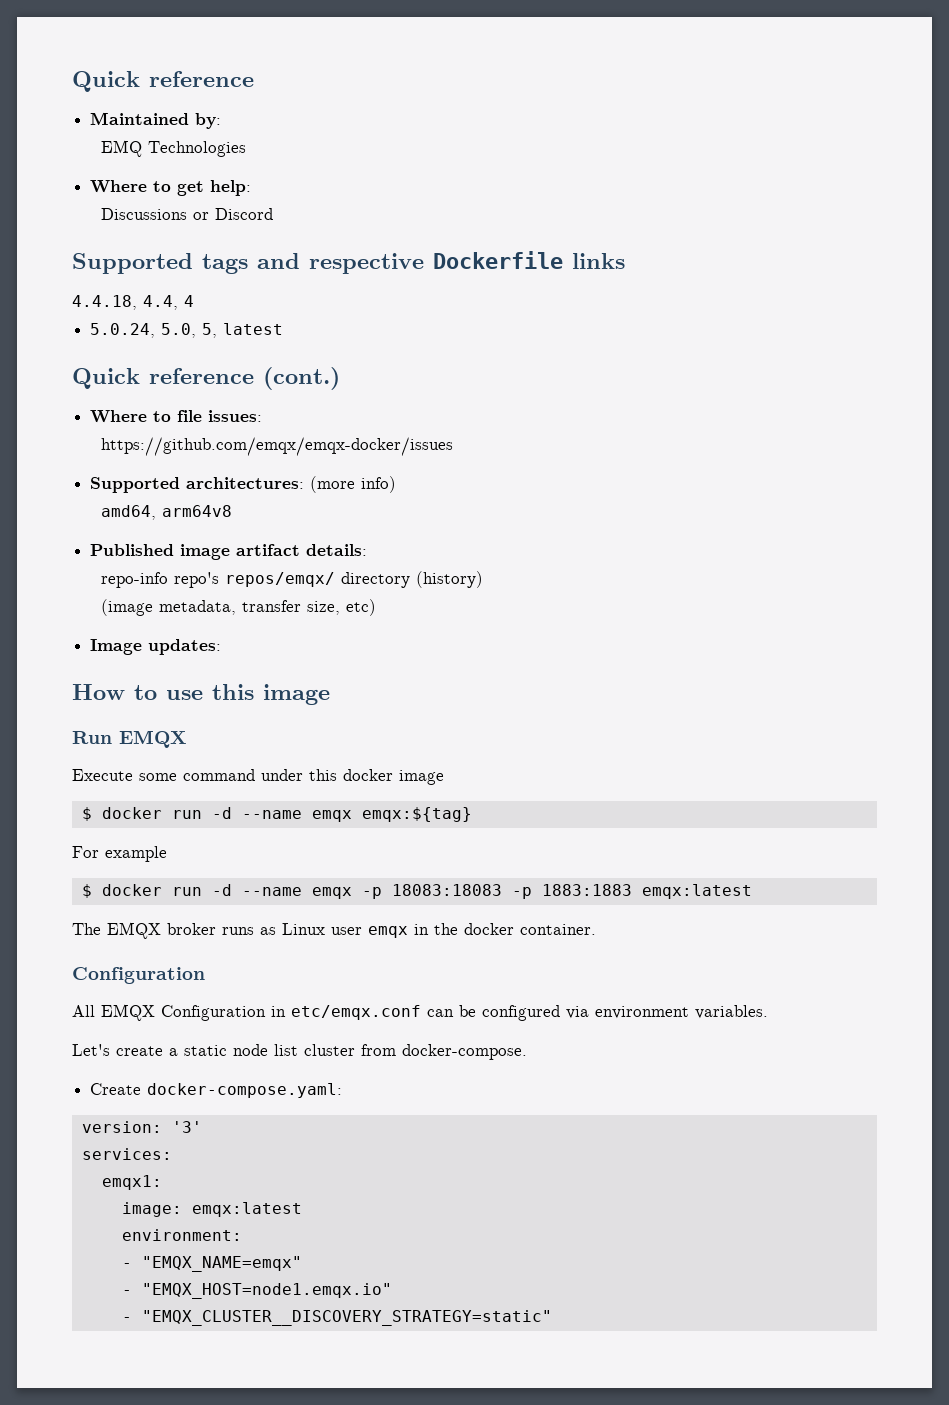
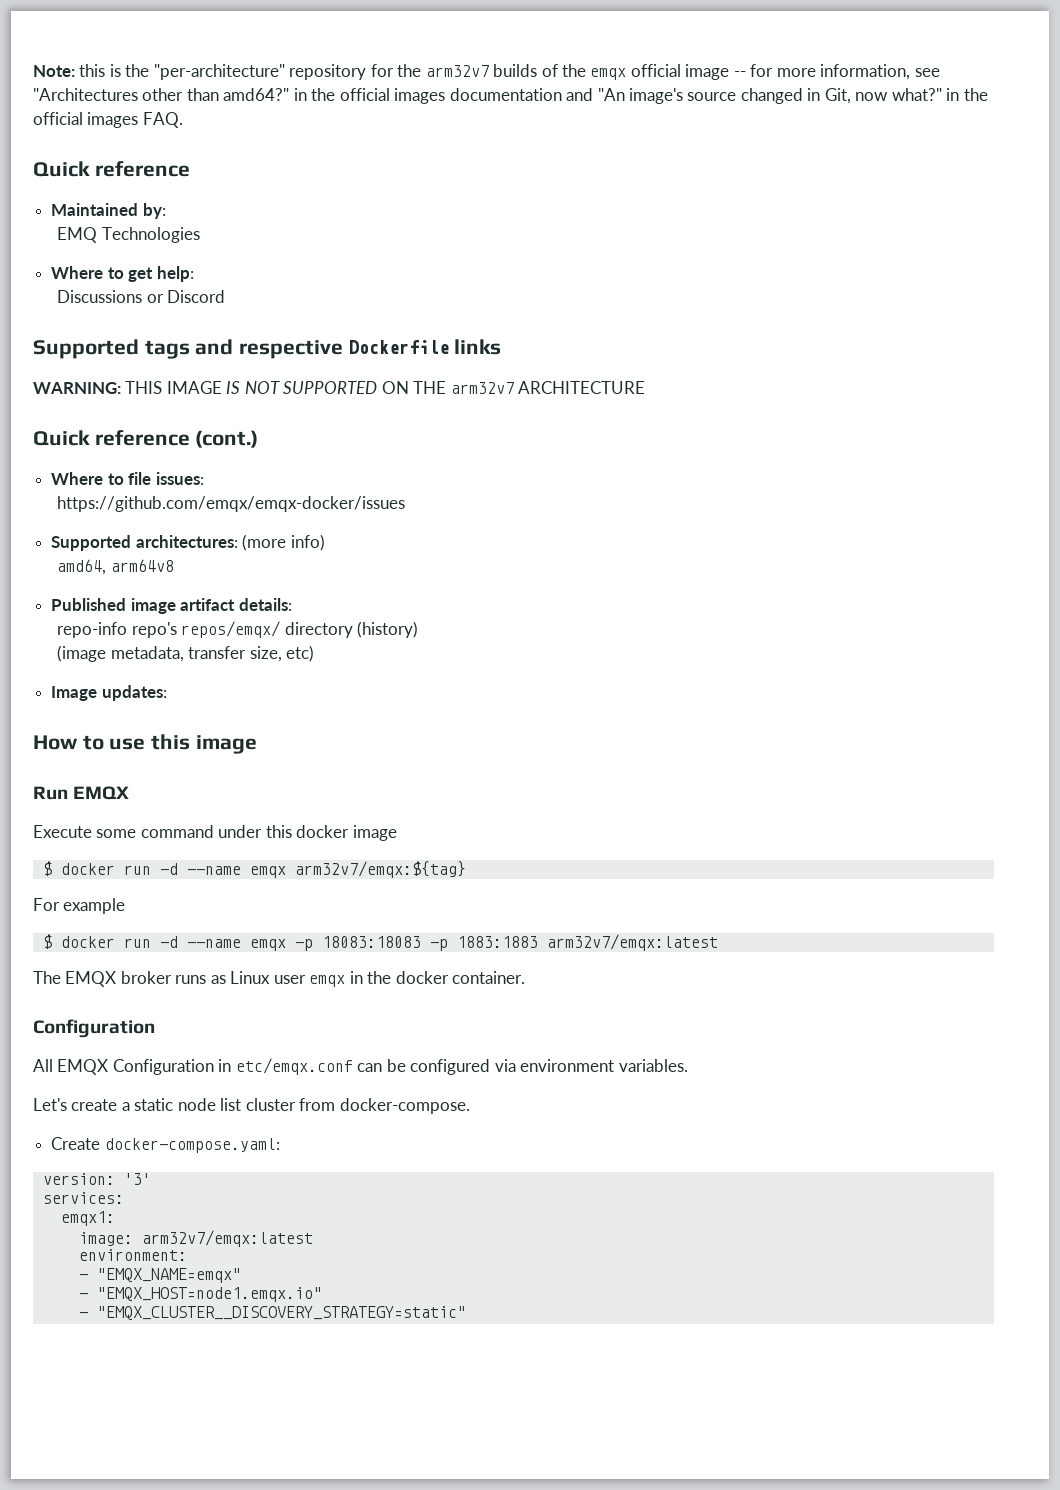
+ Note: this is the "per-architecture" repository for the arm32v7 builds of the emqx official image -- for more information, see "Architectures other than amd64?" in the official images documentation and "An image's source changed in Git, now what?" in the official images FAQ.
- 4.4.18, 4.4, 4
- 5.0.24, 5.0, 5, latest
+ WARNING: THIS IMAGE IS NOT SUPPORTED ON THE arm32v7 ARCHITECTURE
- $ docker run -d --name emqx emqx:${tag}
+ $ docker run -d --name emqx arm32v7/emqx:${tag}
- $ docker run -d --name emqx -p 18083:18083 -p 1883:1883 emqx:latest
+ $ docker run -d --name emqx -p 18083:18083 -p 1883:1883 arm32v7/emqx:latest
- image: emqx:latest
+ image: arm32v7/emqx:latest

